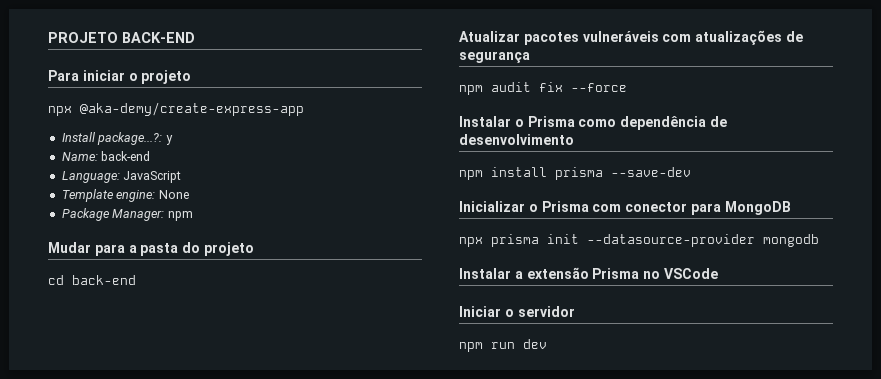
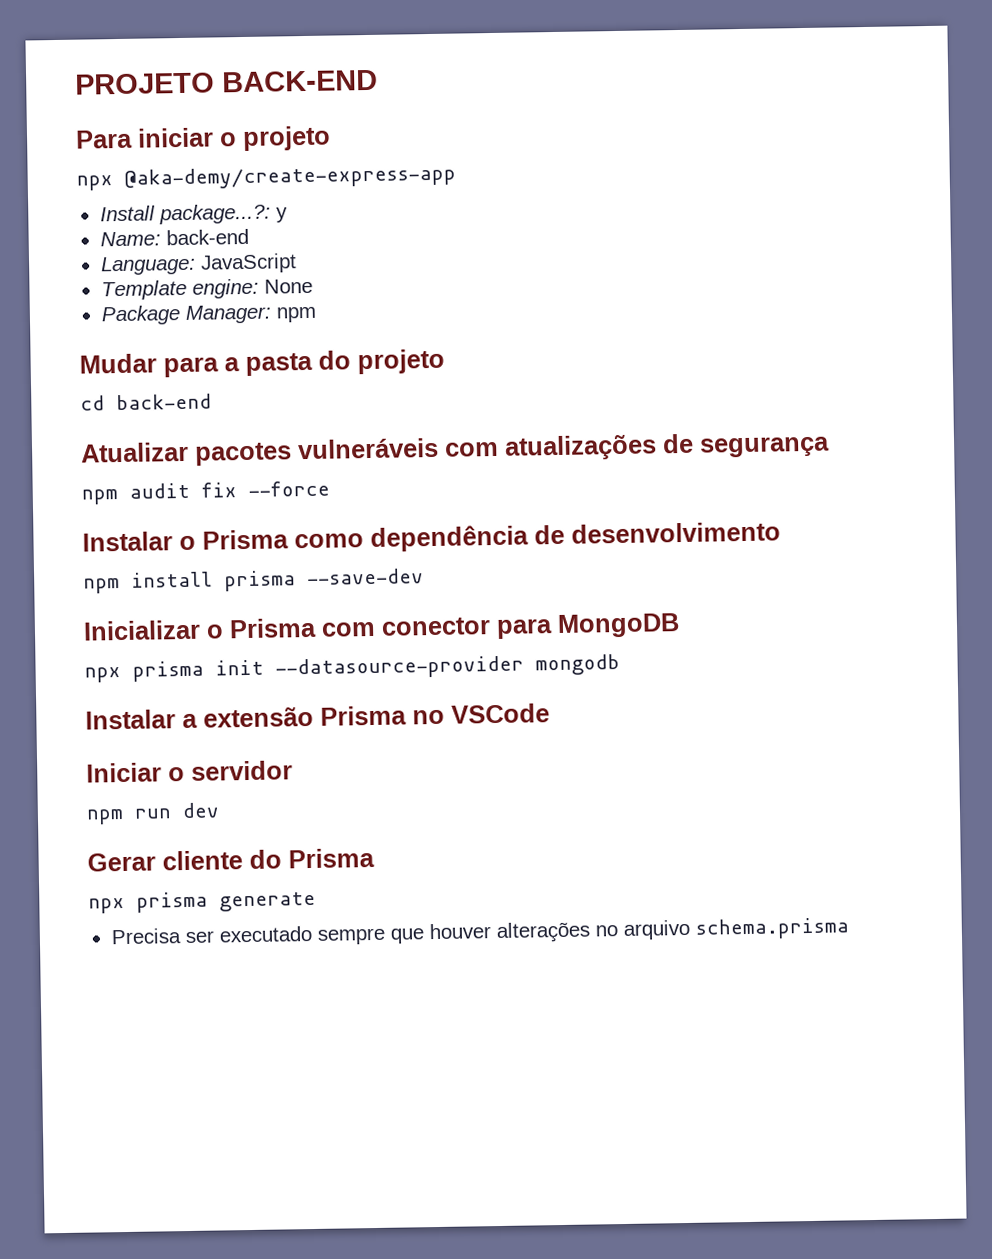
+ Gerar cliente do Prisma
+ npx prisma generate
+ Precisa ser executado sempre que houver alterações no arquivo schema.prisma

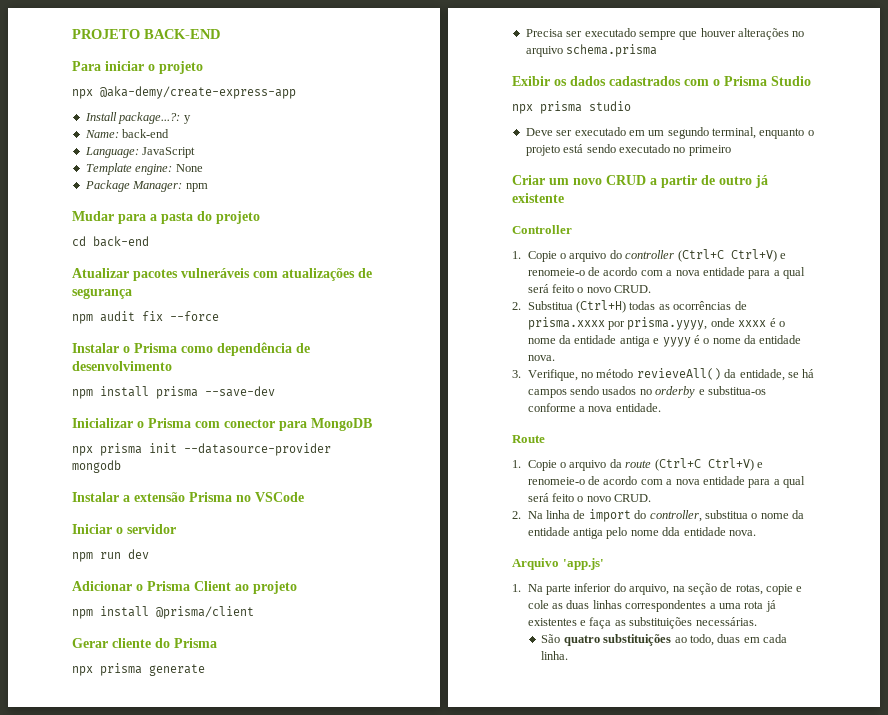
+ Adicionar o Prisma Client ao projeto
+ npm install @prisma/client
+ Exibir os dados cadastrados com o Prisma Studio
+ npx prisma studio
+ Deve ser executado em um segundo terminal, enquanto o projeto está sendo executado no primeiro
+ Criar um novo CRUD a partir de outro já existente
+ Controller
+ 1. Copie o arquivo do controller (Ctrl+C Ctrl+V) e renomeie-o de acordo com a nova entidade para a qual será feito o novo CRUD.
+ 2. Substitua (Ctrl+H) todas as ocorrências de prisma.xxxx por prisma.yyyy, onde xxxx é o nome da entidade antiga e yyyy é o nome da entidade nova.
+ 3. Verifique, no método revieveAll() da entidade, se há campos sendo usados no orderby e substitua-os conforme a nova entidade.
+ Route
+ 1. Copie o arquivo da route (Ctrl+C Ctrl+V) e renomeie-o de acordo com a nova entidade para a qual será feito o novo CRUD.
+ 2. Na linha de import do controller, substitua o nome da entidade antiga pelo nome dda entidade nova.
+ Arquivo 'app.js'
+ 1. Na parte inferior do arquivo, na seção de rotas, copie e cole as duas linhas correspondentes a uma rota já existentes e faça as substituições necessárias.
+ São quatro substituições ao todo, duas em cada linha.

